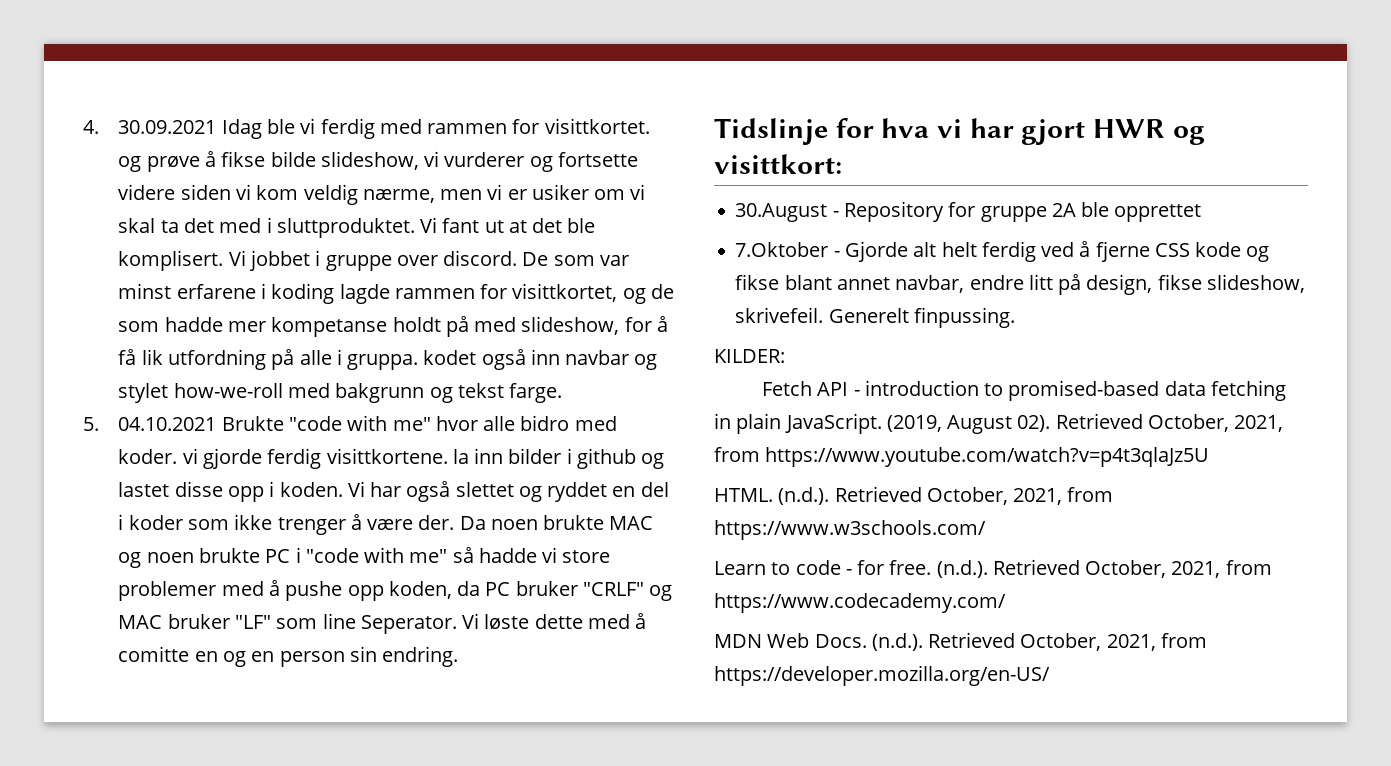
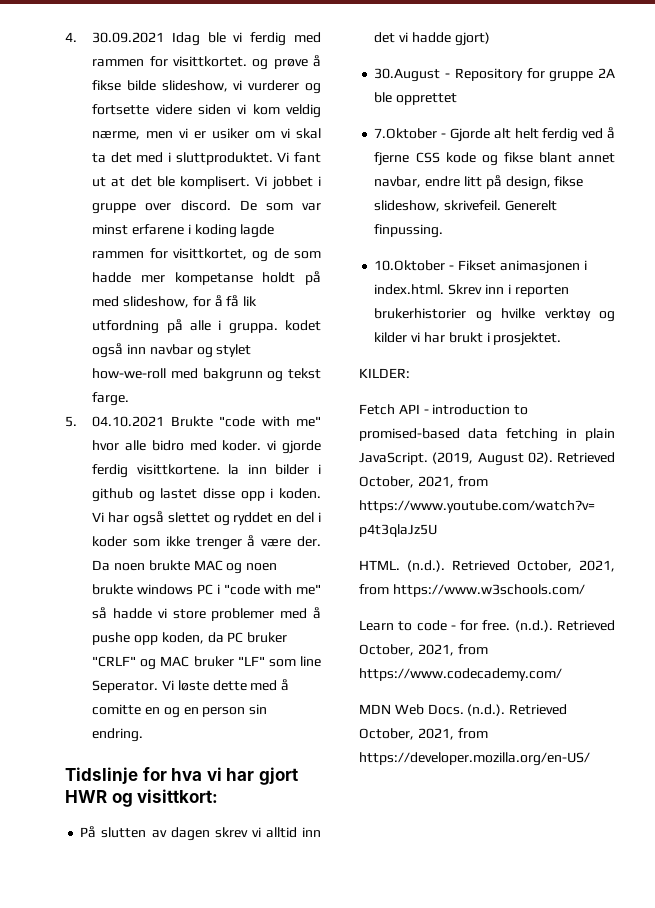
- Da noen brukte MAC og noen brukte PC i "code with me" så hadde vi store problemer med å pushe opp koden, da PC bruker "CRLF" og MAC bruker "LF" som line Seperator.
+ Da noen brukte MAC og noen brukte windows PC i "code with me" så hadde vi store problemer med å pushe opp koden, da PC bruker "CRLF" og MAC bruker "LF" som line Seperator.
+ På slutten av dagen skrev vi alltid inn det vi hadde gjort)
+ 10.Oktober - Fikset animasjonen i index.html. Skrev inn i reporten brukerhistorier og hvilke verktøy og kilder vi har brukt i prosjektet.

